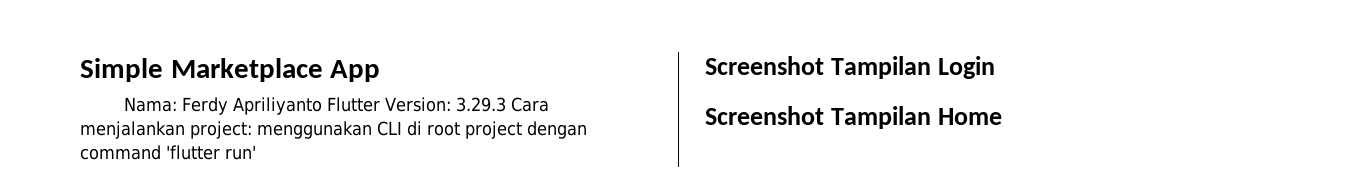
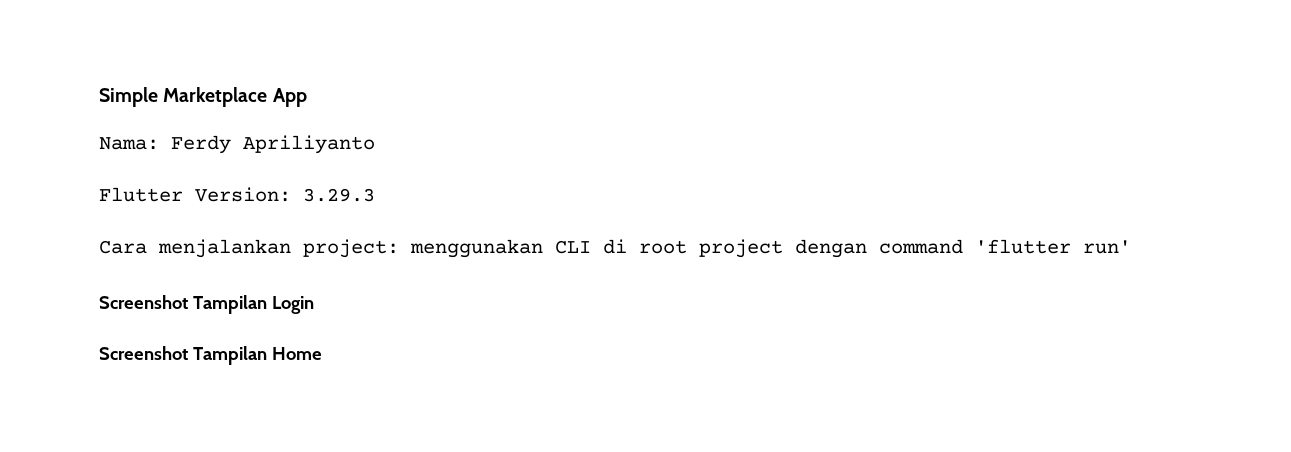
- Nama: Ferdy Apriliyanto Flutter Version: 3.29.3 Cara menjalankan project: menggunakan CLI di root project dengan command 'flutter run'
+ Nama: Ferdy Apriliyanto
+ Flutter Version: 3.29.3
+ Cara menjalankan project: menggunakan CLI di root project dengan command 'flutter run'

